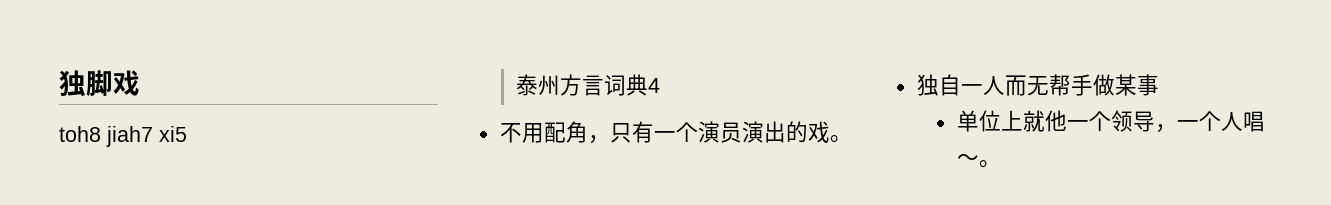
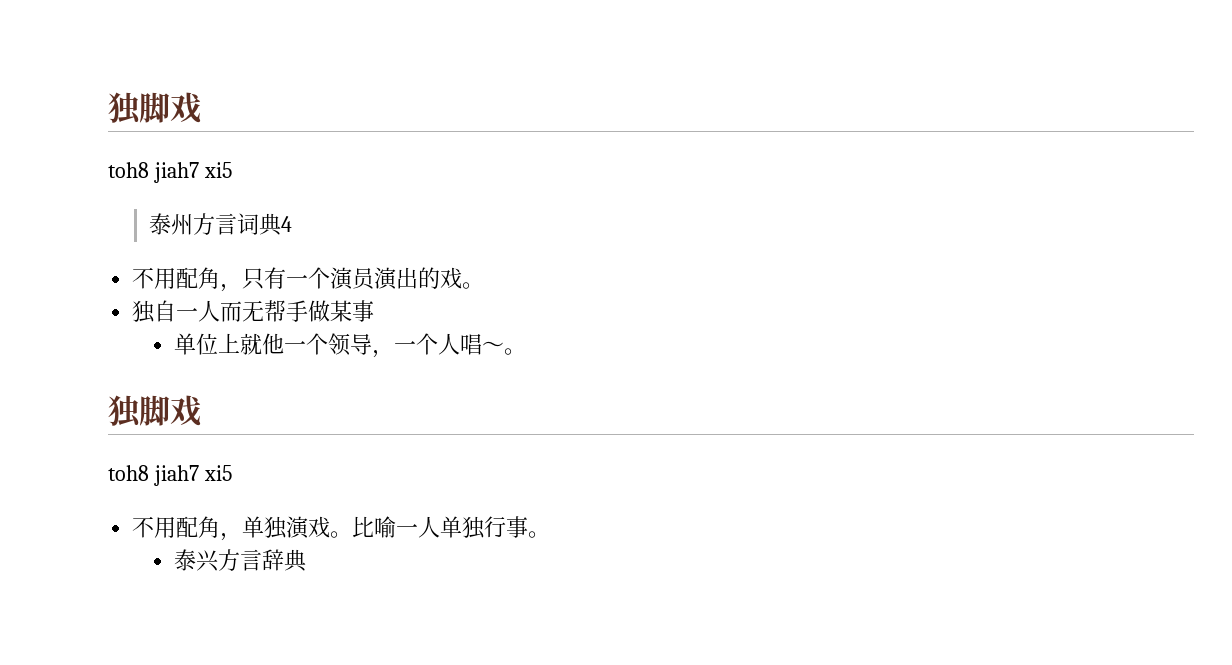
  单位上就他一个领导，一个人唱～。
+ 独脚戏
+ toh8 jiah7 xi5
+ 不用配角，单独演戏。比喻一人单独行事。
+ 泰兴方言辞典

